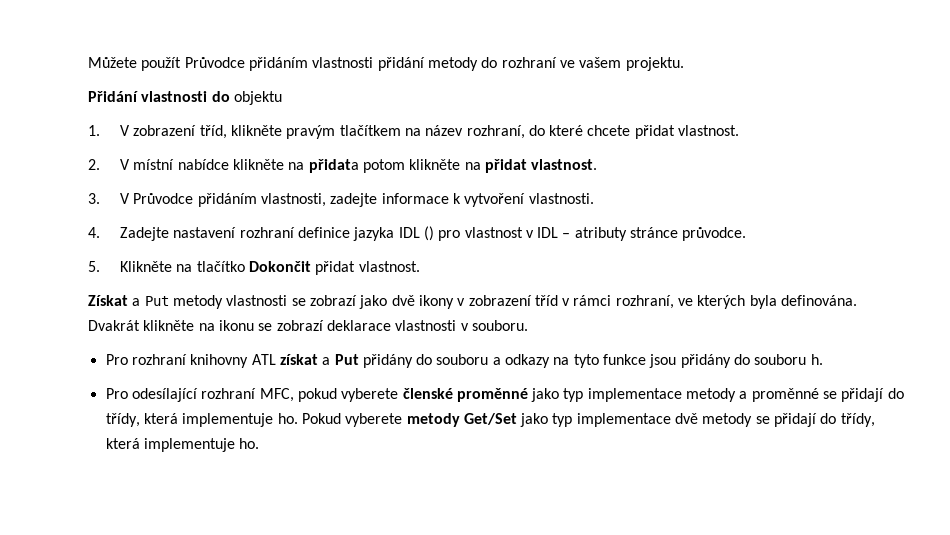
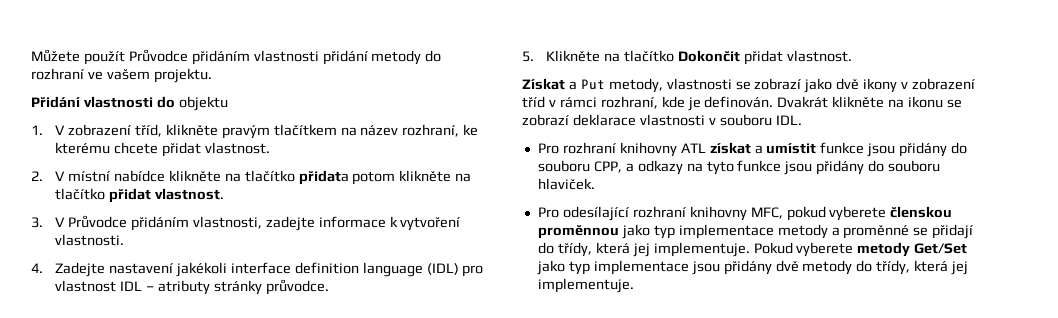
- 1. V zobrazení tříd, klikněte pravým tlačítkem na název rozhraní, do které chcete přidat vlastnost.
+ 1. V zobrazení tříd, klikněte pravým tlačítkem na název rozhraní, ke kterému chcete přidat vlastnost.
- 2. V místní nabídce klikněte na přidata potom klikněte na přidat vlastnost.
+ 2. V místní nabídce klikněte na tlačítko přidata potom klikněte na tlačítko přidat vlastnost.
- 4. Zadejte nastavení rozhraní definice jazyka IDL () pro vlastnost v IDL – atributy stránce průvodce.
+ 4. Zadejte nastavení jakékoli interface definition language (IDL) pro vlastnost IDL – atributy stránky průvodce.
- Získat a Put metody vlastnosti se zobrazí jako dvě ikony v zobrazení tříd v rámci rozhraní, ve kterých byla definována.
+ Získat a Put metody, vlastnosti se zobrazí jako dvě ikony v zobrazení tříd v rámci rozhraní, kde je definován.
- Dvakrát klikněte na ikonu se zobrazí deklarace vlastnosti v souboru.
+ Dvakrát klikněte na ikonu se zobrazí deklarace vlastnosti v souboru IDL.
- Pro rozhraní knihovny ATL získat a Put přidány do souboru a odkazy na tyto funkce jsou přidány do souboru h.
+ Pro rozhraní knihovny ATL získat a umístit funkce jsou přidány do souboru CPP, a odkazy na tyto funkce jsou přidány do souboru hlaviček.
- Pro odesílající rozhraní MFC, pokud vyberete členské proměnné jako typ implementace metody a proměnné se přidají do třídy, která implementuje ho.
+ Pro odesílající rozhraní knihovny MFC, pokud vyberete členskou proměnnou jako typ implementace metody a proměnné se přidají do třídy, která jej implementuje.
- Pokud vyberete metody Get/Set jako typ implementace dvě metody se přidají do třídy, která implementuje ho.
+ Pokud vyberete metody Get/Set jako typ implementace jsou přidány dvě metody do třídy, která jej implementuje.

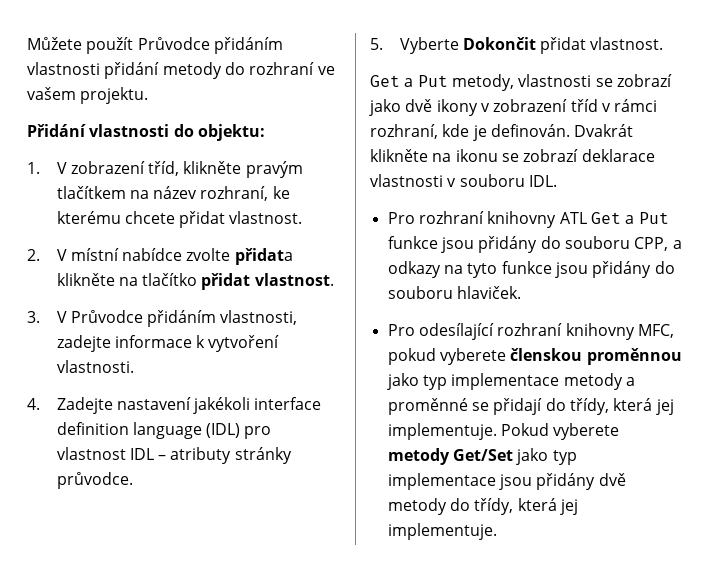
- Přidání vlastnosti do objektu
+ Přidání vlastnosti do objektu:
- 2. V místní nabídce klikněte na tlačítko přidata potom klikněte na tlačítko přidat vlastnost.
+ 2. V místní nabídce zvolte přidata klikněte na tlačítko přidat vlastnost.
- 5. Klikněte na tlačítko Dokončit přidat vlastnost.
+ 5. Vyberte Dokončit přidat vlastnost.
- Získat a Put metody, vlastnosti se zobrazí jako dvě ikony v zobrazení tříd v rámci rozhraní, kde je definován.
+ Get a Put metody, vlastnosti se zobrazí jako dvě ikony v zobrazení tříd v rámci rozhraní, kde je definován.
- Pro rozhraní knihovny ATL získat a umístit funkce jsou přidány do souboru CPP, a odkazy na tyto funkce jsou přidány do souboru hlaviček.
+ Pro rozhraní knihovny ATL Get a Put funkce jsou přidány do souboru CPP, a odkazy na tyto funkce jsou přidány do souboru hlaviček.

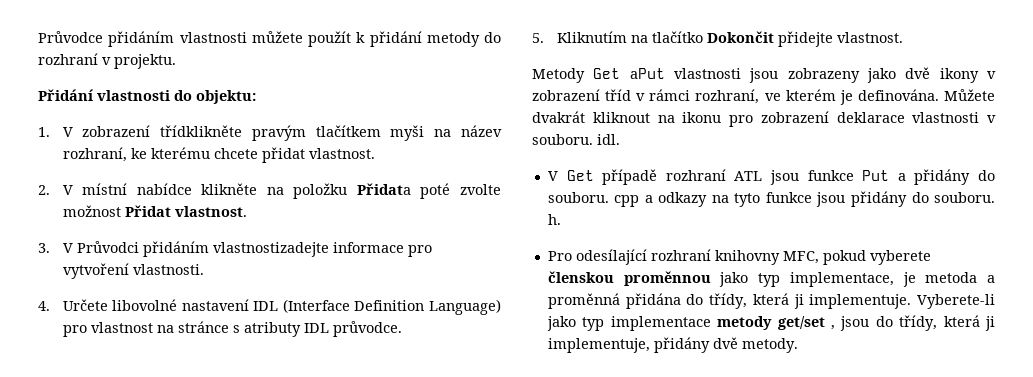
- Můžete použít Průvodce přidáním vlastnosti přidání metody do rozhraní ve vašem projektu.
+ Průvodce přidáním vlastnosti můžete použít k přidání metody do rozhraní v projektu.
- 1. V zobrazení tříd, klikněte pravým tlačítkem na název rozhraní, ke kterému chcete přidat vlastnost.
+ 1. V zobrazení třídklikněte pravým tlačítkem myši na název rozhraní, ke kterému chcete přidat vlastnost.
- 2. V místní nabídce zvolte přidata klikněte na tlačítko přidat vlastnost.
- 3. V Průvodce přidáním vlastnosti, zadejte informace k vytvoření vlastnosti.
- 4. Zadejte nastavení jakékoli interface definition language (IDL) pro vlastnost IDL – atributy stránky průvodce.
- 5. Vyberte Dokončit přidat vlastnost.
- Get a Put metody, vlastnosti se zobrazí jako dvě ikony v zobrazení tříd v rámci rozhraní, kde je definován. Dvakrát klikněte na ikonu se zobrazí deklarace vlastnosti v souboru IDL.
- Pro rozhraní knihovny ATL Get a Put funkce jsou přidány do souboru CPP, a odkazy na tyto funkce jsou přidány do souboru hlaviček.
+ 2. V místní nabídce klikněte na položku Přidata poté zvolte možnost Přidat vlastnost.
+ 3. V Průvodci přidáním vlastnostizadejte informace pro vytvoření vlastnosti.
+ 4. Určete libovolné nastavení IDL (Interface Definition Language) pro vlastnost na stránce s atributy IDL průvodce.
+ 5. Kliknutím na tlačítko Dokončit přidejte vlastnost.
+ Metody Get aPut vlastnosti jsou zobrazeny jako dvě ikony v zobrazení tříd v rámci rozhraní, ve kterém je definována. Můžete dvakrát kliknout na ikonu pro zobrazení deklarace vlastnosti v souboru. idl.
+ V Get případě rozhraní ATL jsou funkce Put a přidány do souboru. cpp a odkazy na tyto funkce jsou přidány do souboru. h.
- Pro odesílající rozhraní knihovny MFC, pokud vyberete členskou proměnnou jako typ implementace metody a proměnné se přidají do třídy, která jej implementuje. Pokud vyberete metody Get/Set jako typ implementace jsou přidány dvě metody do třídy, která jej implementuje.
+ Pro odesílající rozhraní knihovny MFC, pokud vyberete členskou proměnnou jako typ implementace, je metoda a proměnná přidána do třídy, která ji implementuje. Vyberete-li jako typ implementace metody get/set , jsou do třídy, která ji implementuje, přidány dvě metody.

